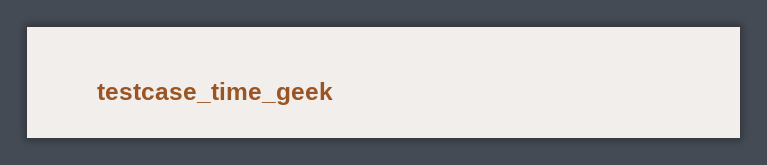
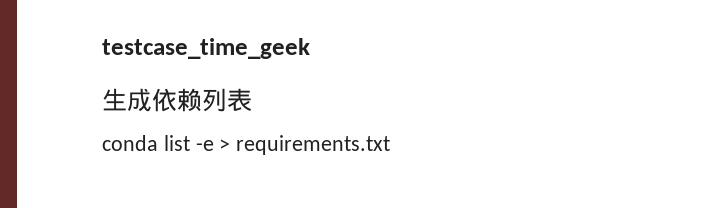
+ 生成依赖列表
+ conda list -e > requirements.txt

